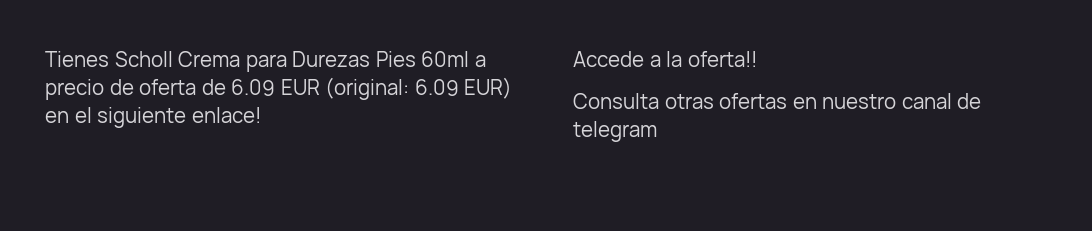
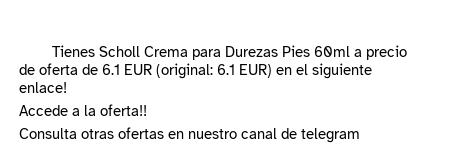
- Tienes Scholl Crema para Durezas Pies 60ml a precio de oferta de 6.09 EUR (original: 6.09 EUR) en el siguiente enlace!
+ Tienes Scholl Crema para Durezas Pies 60ml a precio de oferta de 6.1 EUR (original: 6.1 EUR) en el siguiente enlace!

